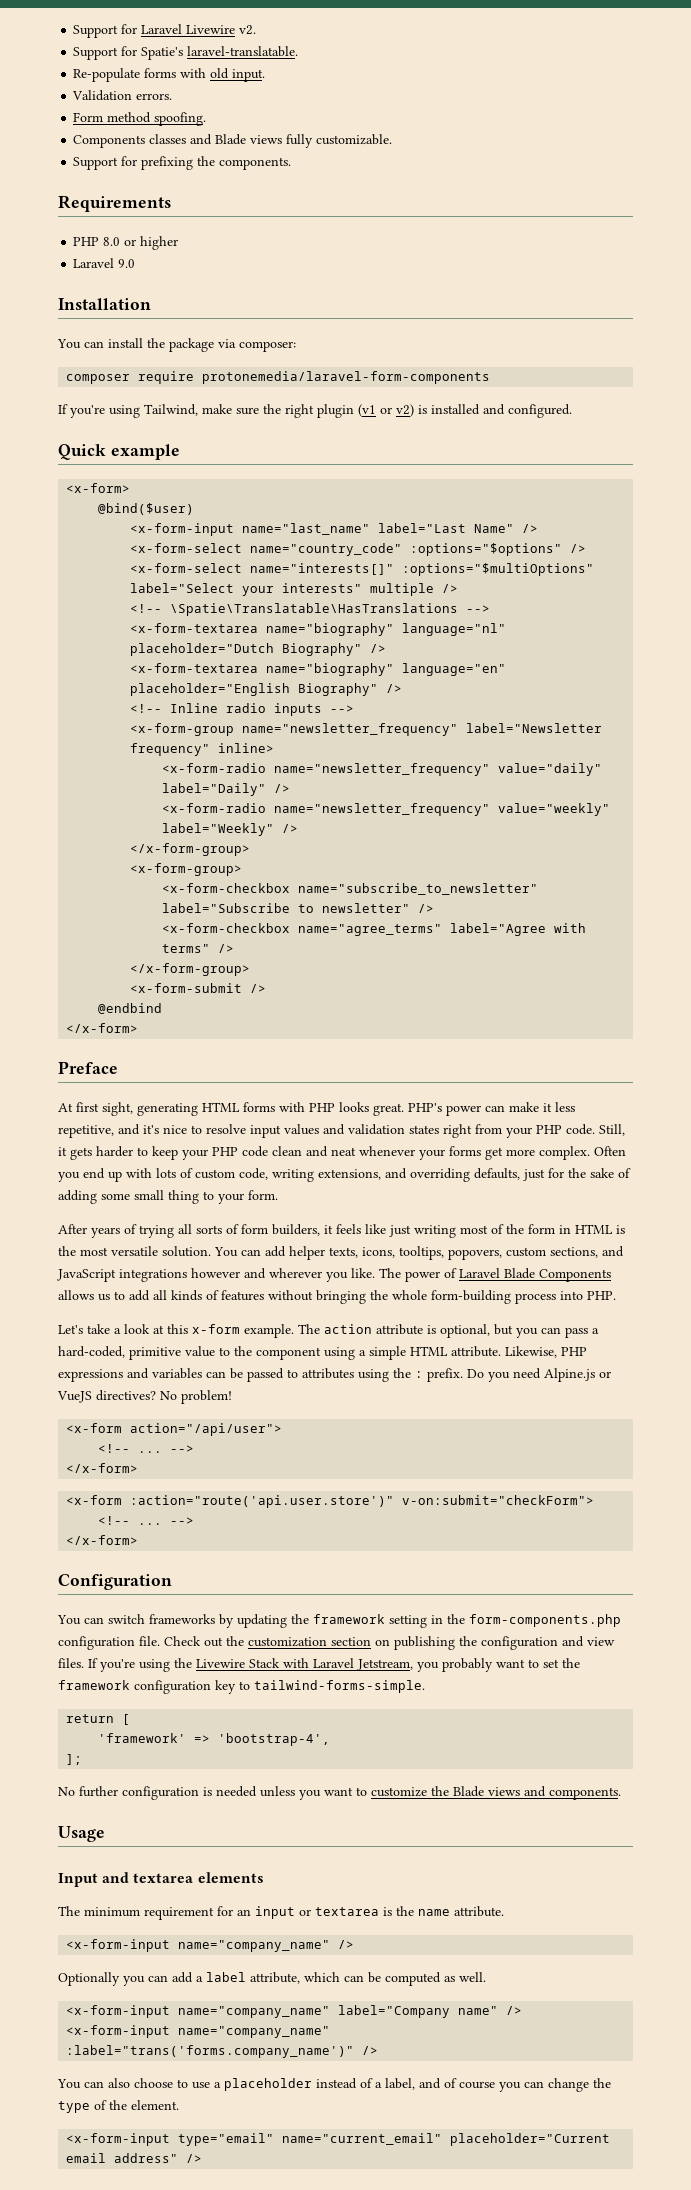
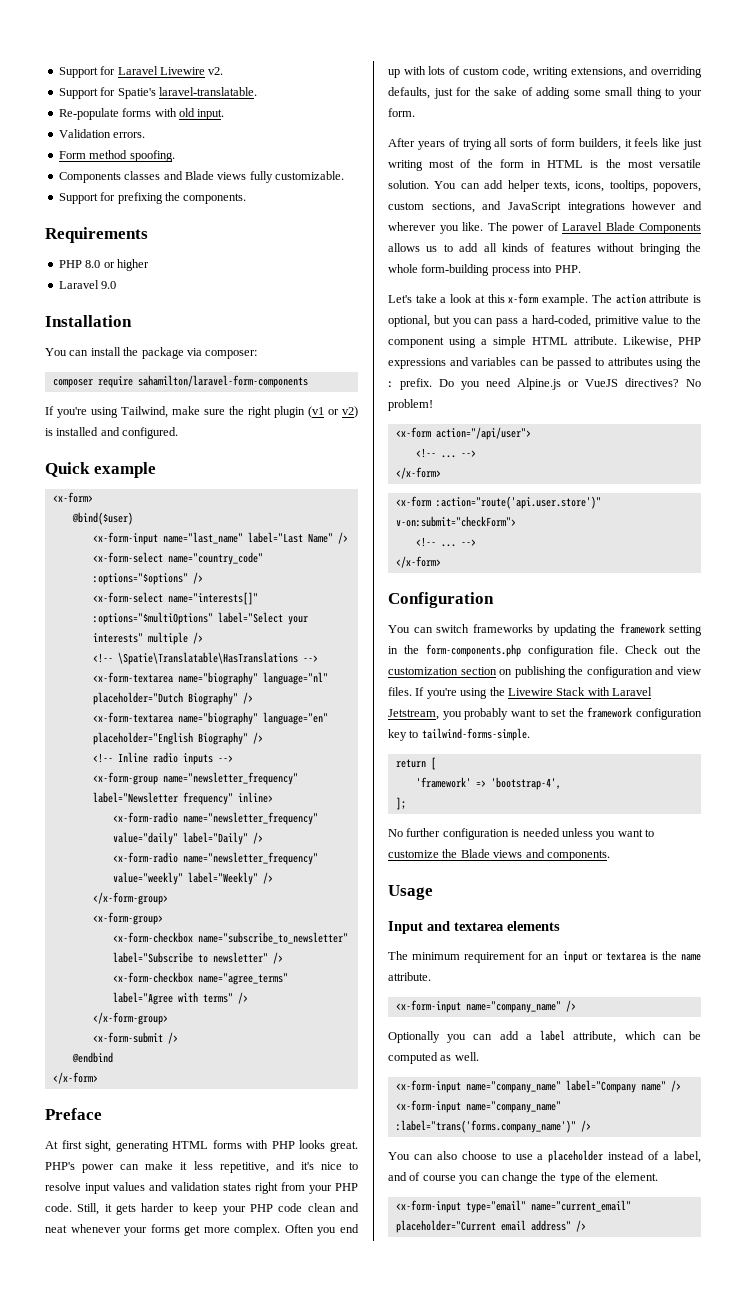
- composer require protonemedia/laravel-form-components
+ composer require sahamilton/laravel-form-components

